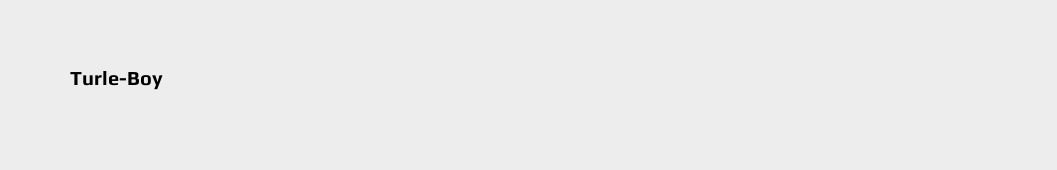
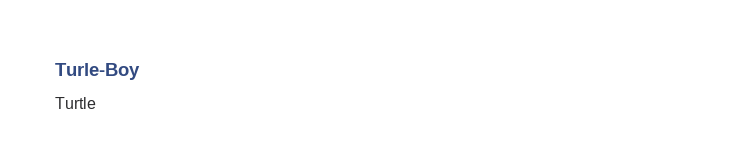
+ Turtle

